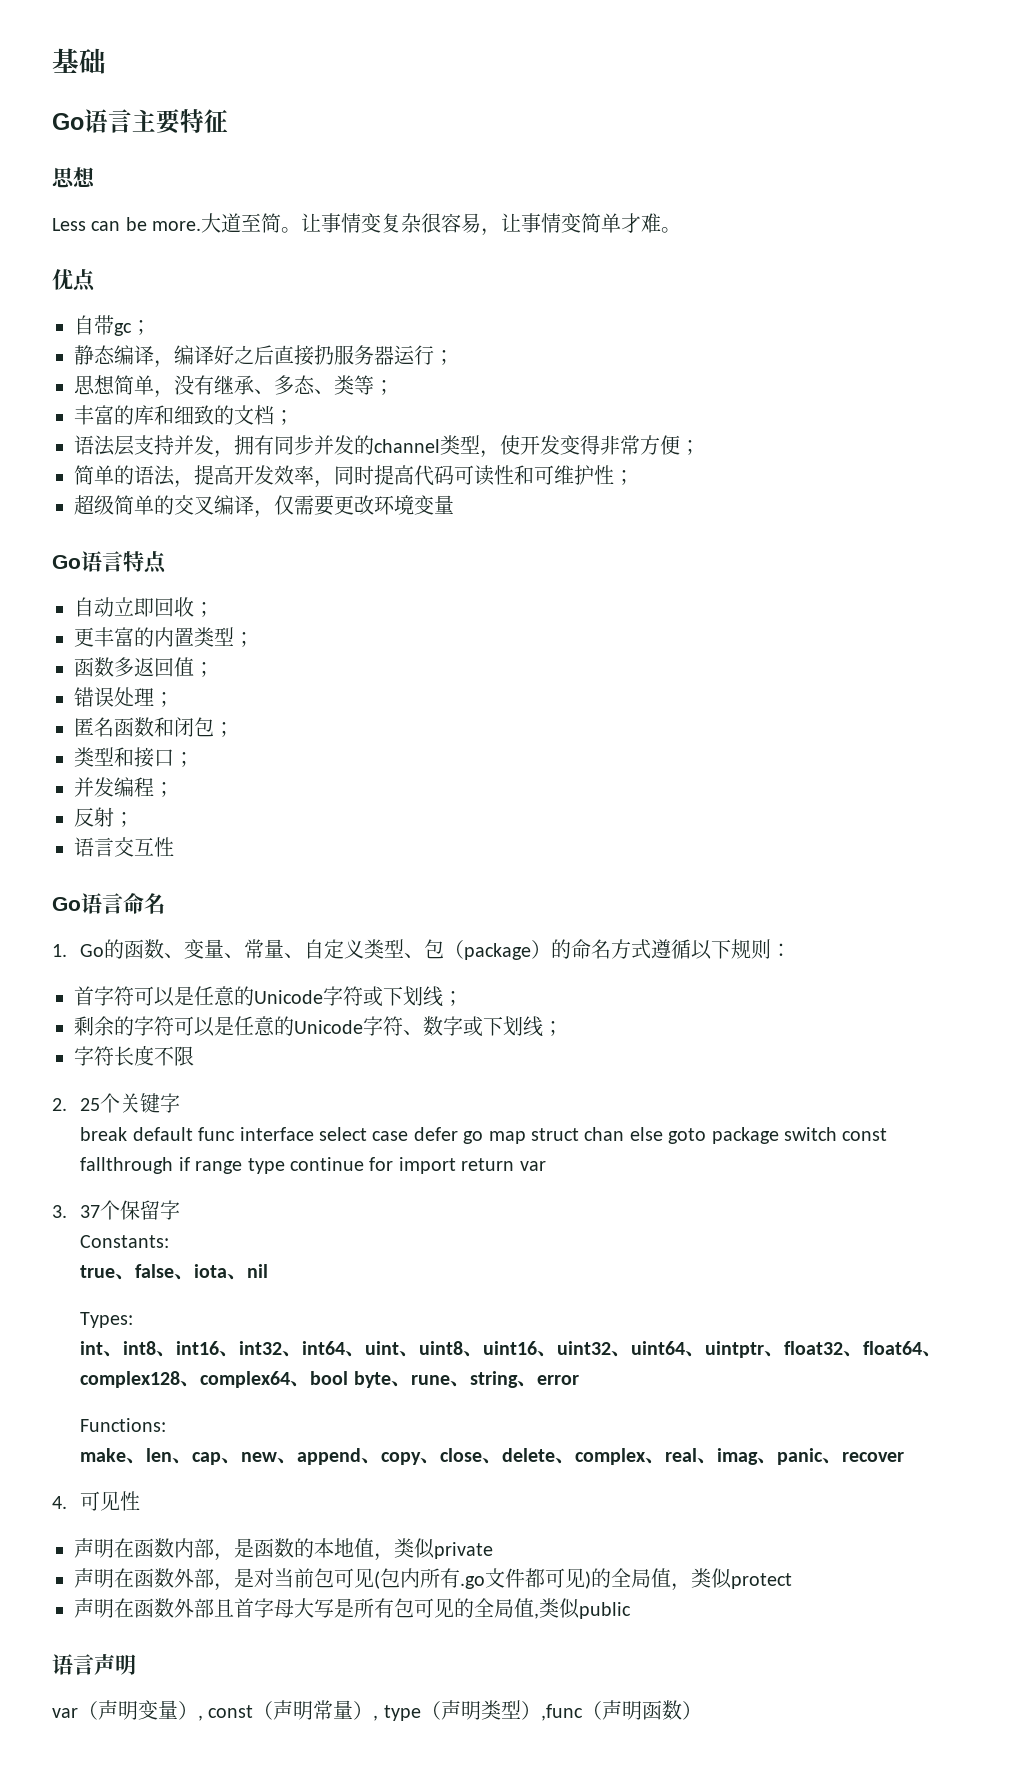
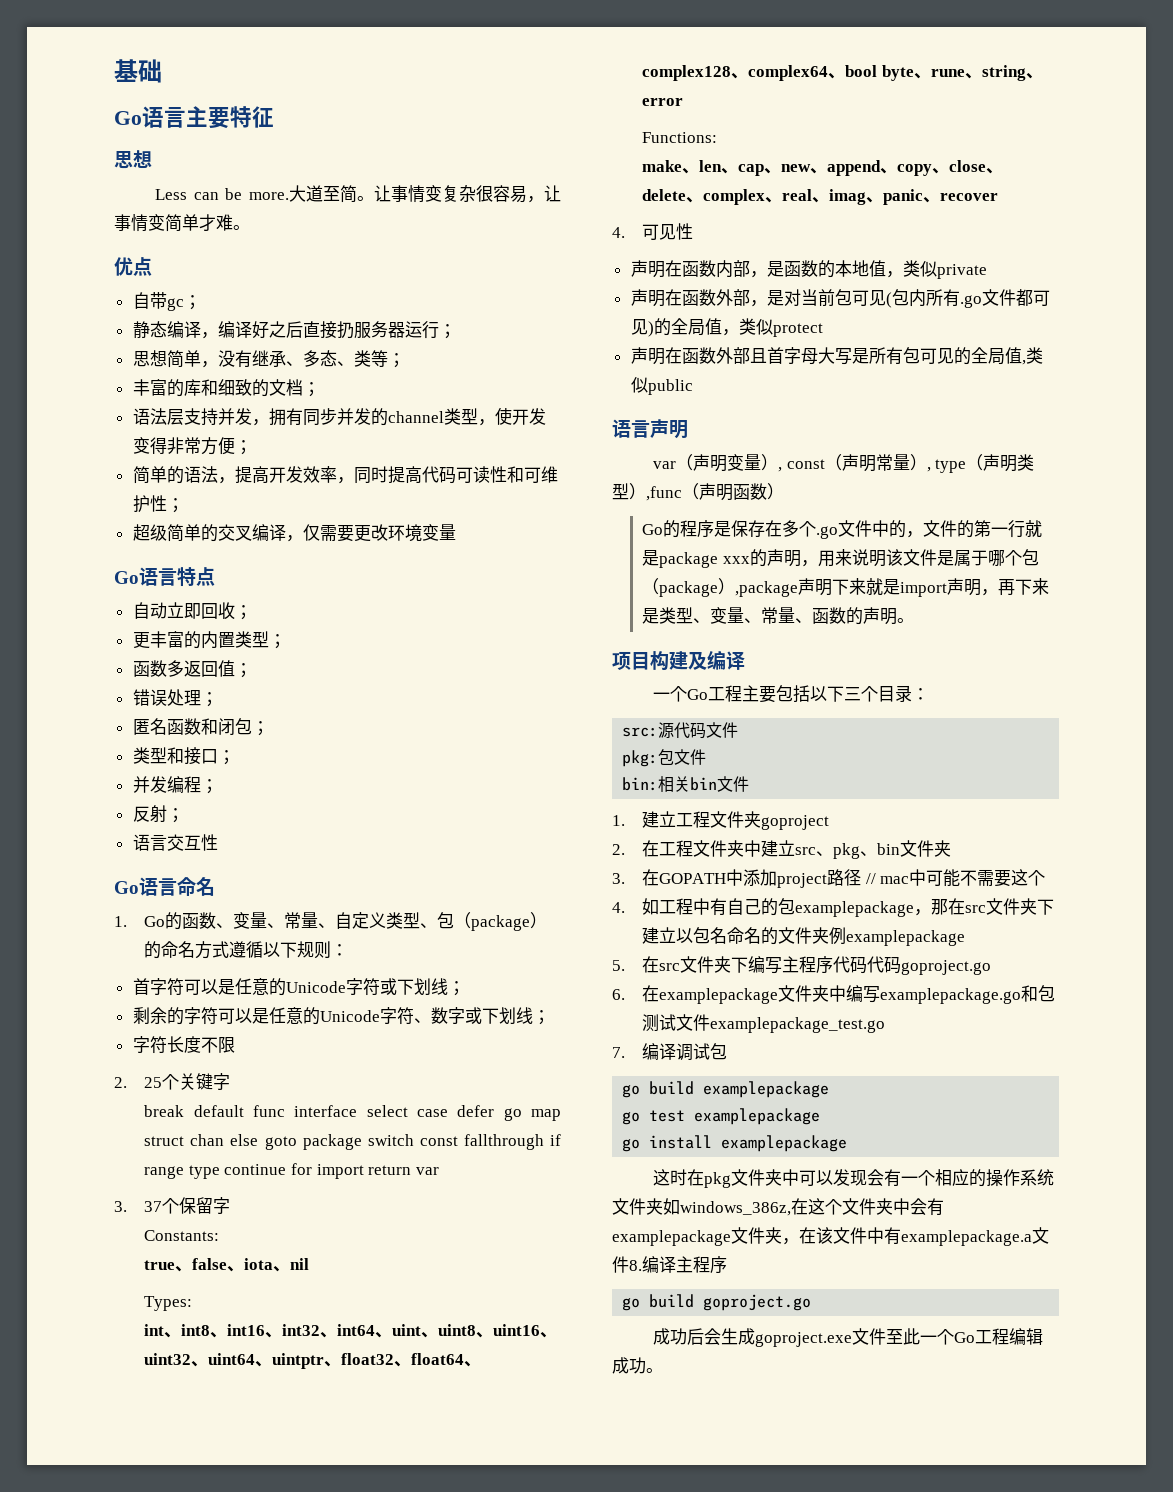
+ Go的程序是保存在多个.go文件中的，文件的第一行就是package xxx的声明，用来说明该文件是属于哪个包（package）,package声明下来就是import声明，再下来是类型、变量、常量、函数的声明。
+ 项目构建及编译
+ 一个Go工程主要包括以下三个目录：
+ src:源代码文件
+ pkg:包文件
+ bin:相关bin文件
+ 1.建立工程文件夹goproject
+ 2.在工程文件夹中建立src、pkg、bin文件夹
+ 3.在GOPATH中添加project路径 // mac中可能不需要这个
+ 4.如工程中有自己的包examplepackage，那在src文件夹下建立以包名命名的文件夹例examplepackage
+ 5.在src文件夹下编写主程序代码代码goproject.go
+ 6.在examplepackage文件夹中编写examplepackage.go和包测试文件examplepackage_test.go
+ 7.编译调试包
+ go build examplepackage
+ go test examplepackage
+ go install examplepackage
+ 这时在pkg文件夹中可以发现会有一个相应的操作系统文件夹如windows_386z,在这个文件夹中会有examplepackage文件夹，在该文件中有examplepackage.a文件8.编译主程序
+ go build goproject.go
+ 成功后会生成goproject.exe文件至此一个Go工程编辑成功。

